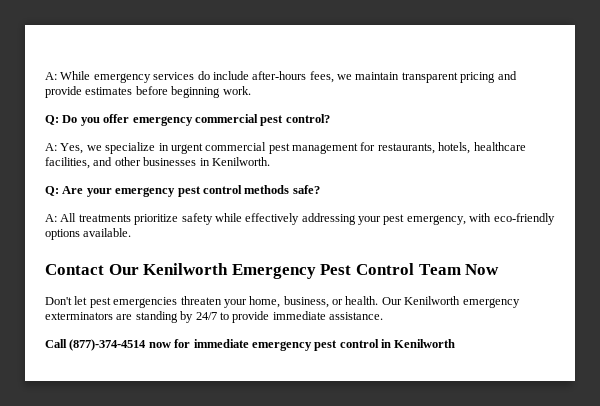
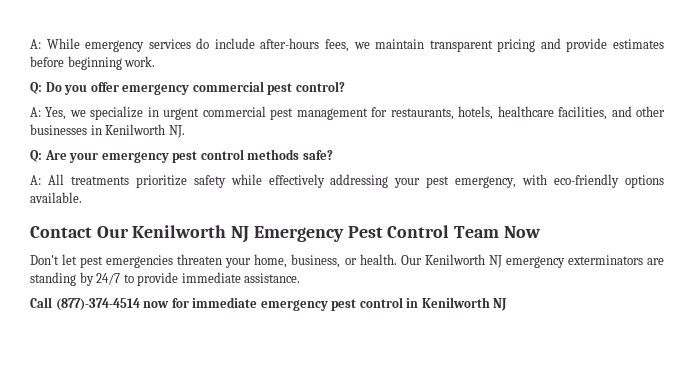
- A: Yes, we specialize in urgent commercial pest management for restaurants, hotels, healthcare facilities, and other businesses in Kenilworth.
+ A: Yes, we specialize in urgent commercial pest management for restaurants, hotels, healthcare facilities, and other businesses in Kenilworth NJ.
- Contact Our Kenilworth Emergency Pest Control Team Now
+ Contact Our Kenilworth NJ Emergency Pest Control Team Now
- Our Kenilworth emergency exterminators are standing by 24/7 to provide immediate assistance.
+ Our Kenilworth NJ emergency exterminators are standing by 24/7 to provide immediate assistance.
- Call (877)-374-4514 now for immediate emergency pest control in Kenilworth
+ Call (877)-374-4514 now for immediate emergency pest control in Kenilworth NJ

